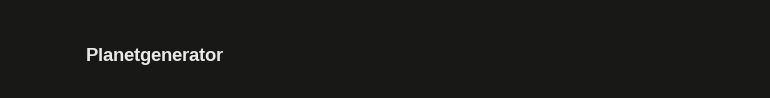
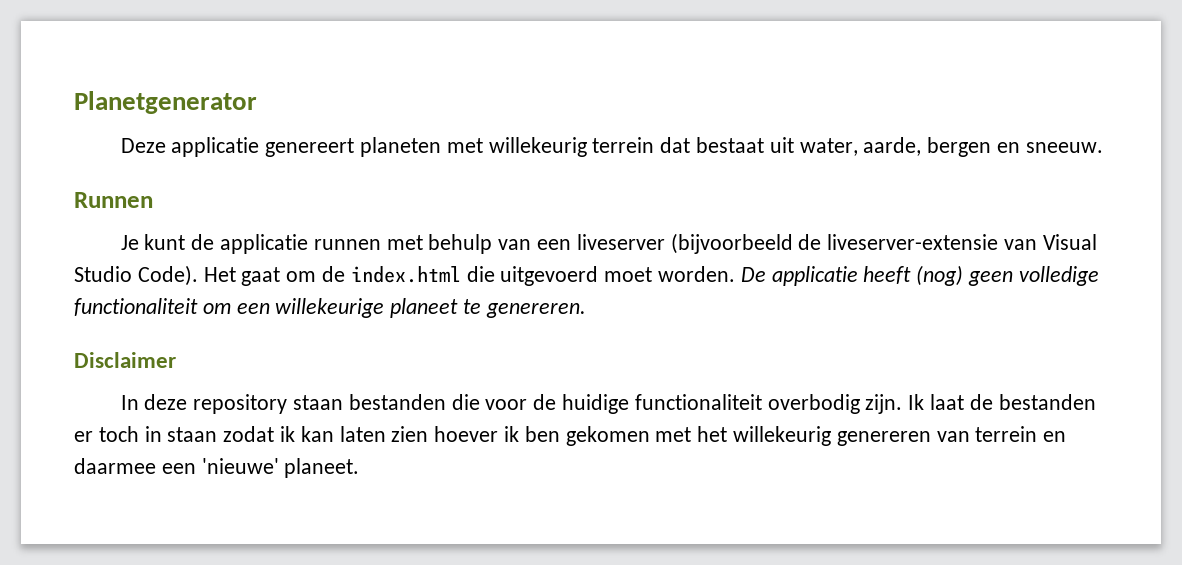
+ Deze applicatie genereert planeten met willekeurig terrein dat bestaat uit water, aarde, bergen en sneeuw.
+ Runnen
+ Je kunt de applicatie runnen met behulp van een liveserver (bijvoorbeeld de liveserver-extensie van Visual Studio Code). Het gaat om de index.html die uitgevoerd moet worden. De applicatie heeft (nog) geen volledige functionaliteit om een willekeurige planeet te genereren.
+ Disclaimer
+ In deze repository staan bestanden die voor de huidige functionaliteit overbodig zijn. Ik laat de bestanden er toch in staan zodat ik kan laten zien hoever ik ben gekomen met het willekeurig genereren van terrein en daarmee een 'nieuwe' planeet.

